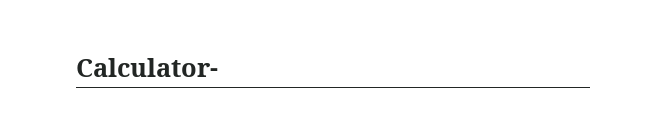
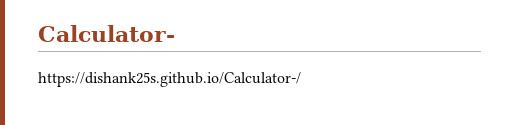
+ https://dishank25s.github.io/Calculator-/

